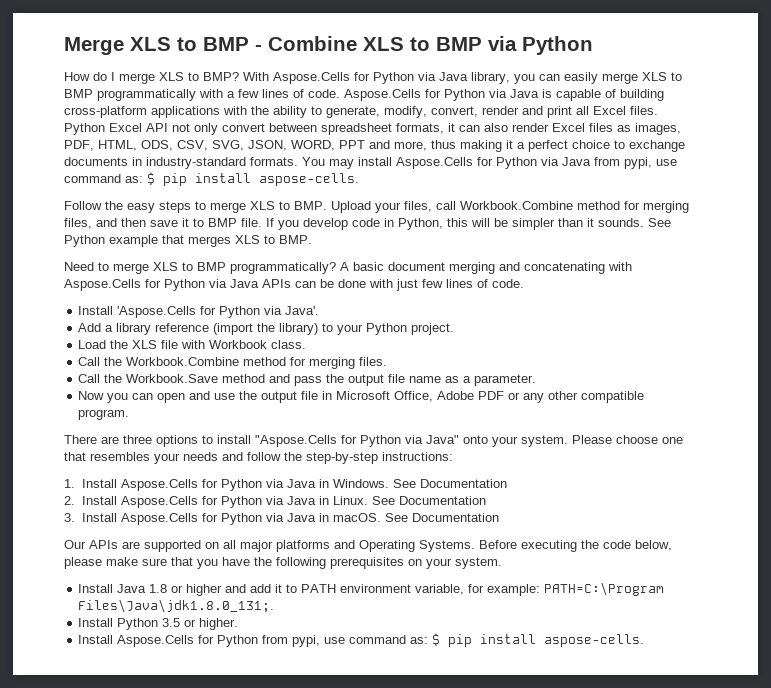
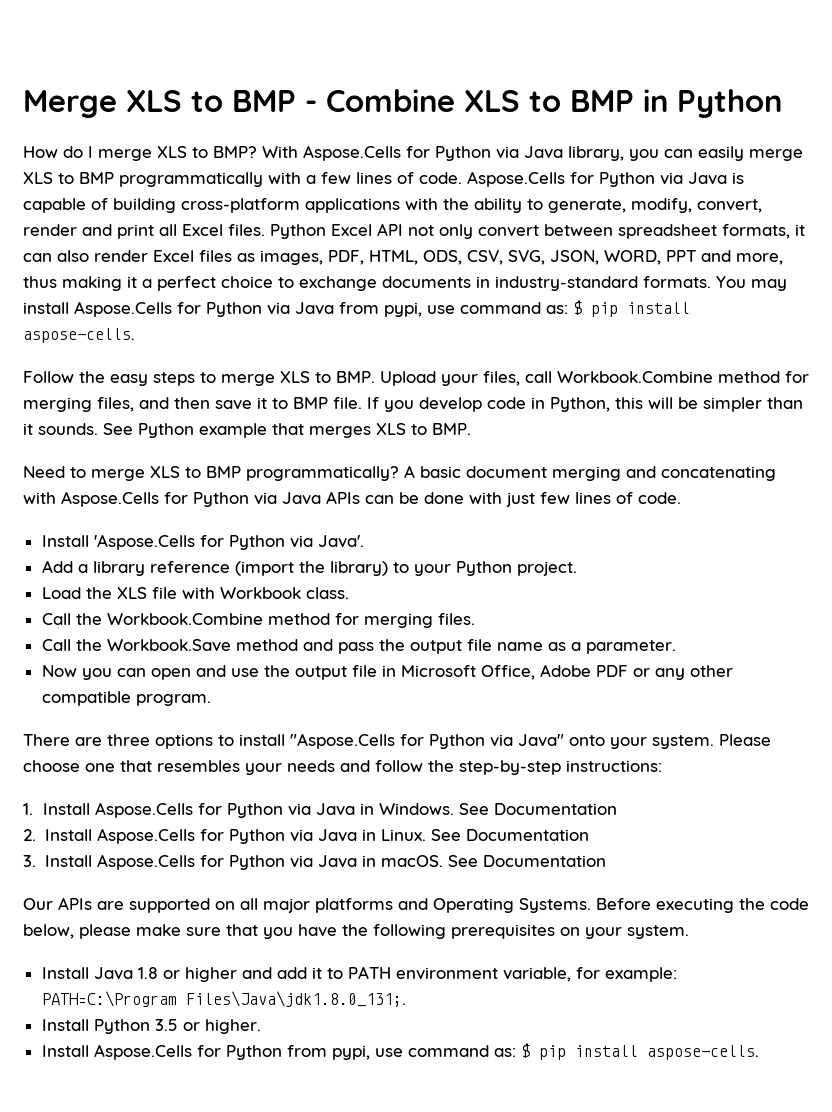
- Merge XLS to BMP - Combine XLS to BMP via Python
+ Merge XLS to BMP - Combine XLS to BMP in Python

